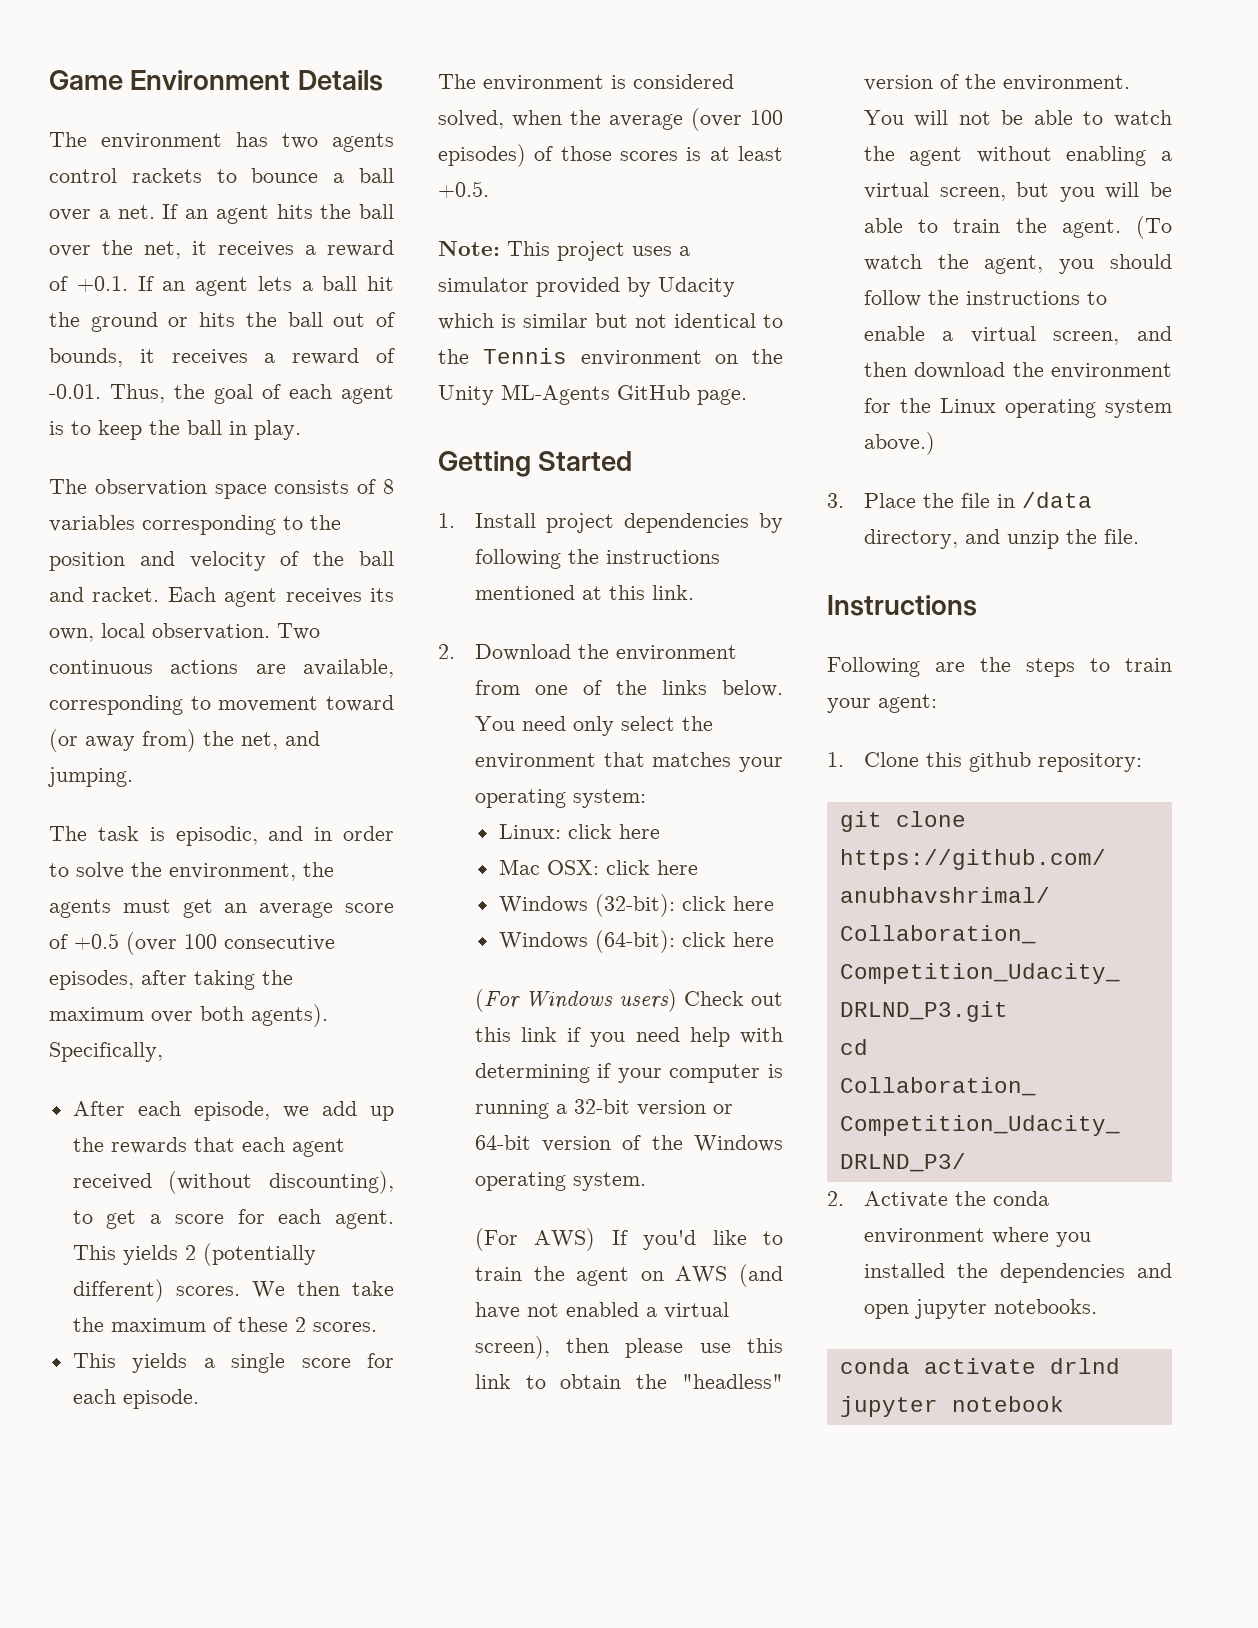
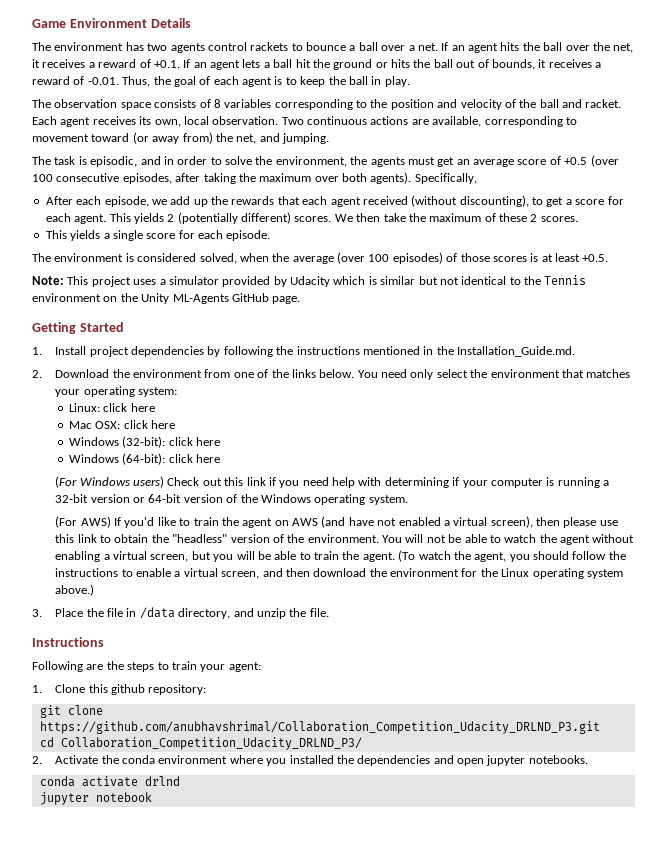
- 1. Install project dependencies by following the instructions mentioned at this link.
+ 1. Install project dependencies by following the instructions mentioned in the Installation_Guide.md.

